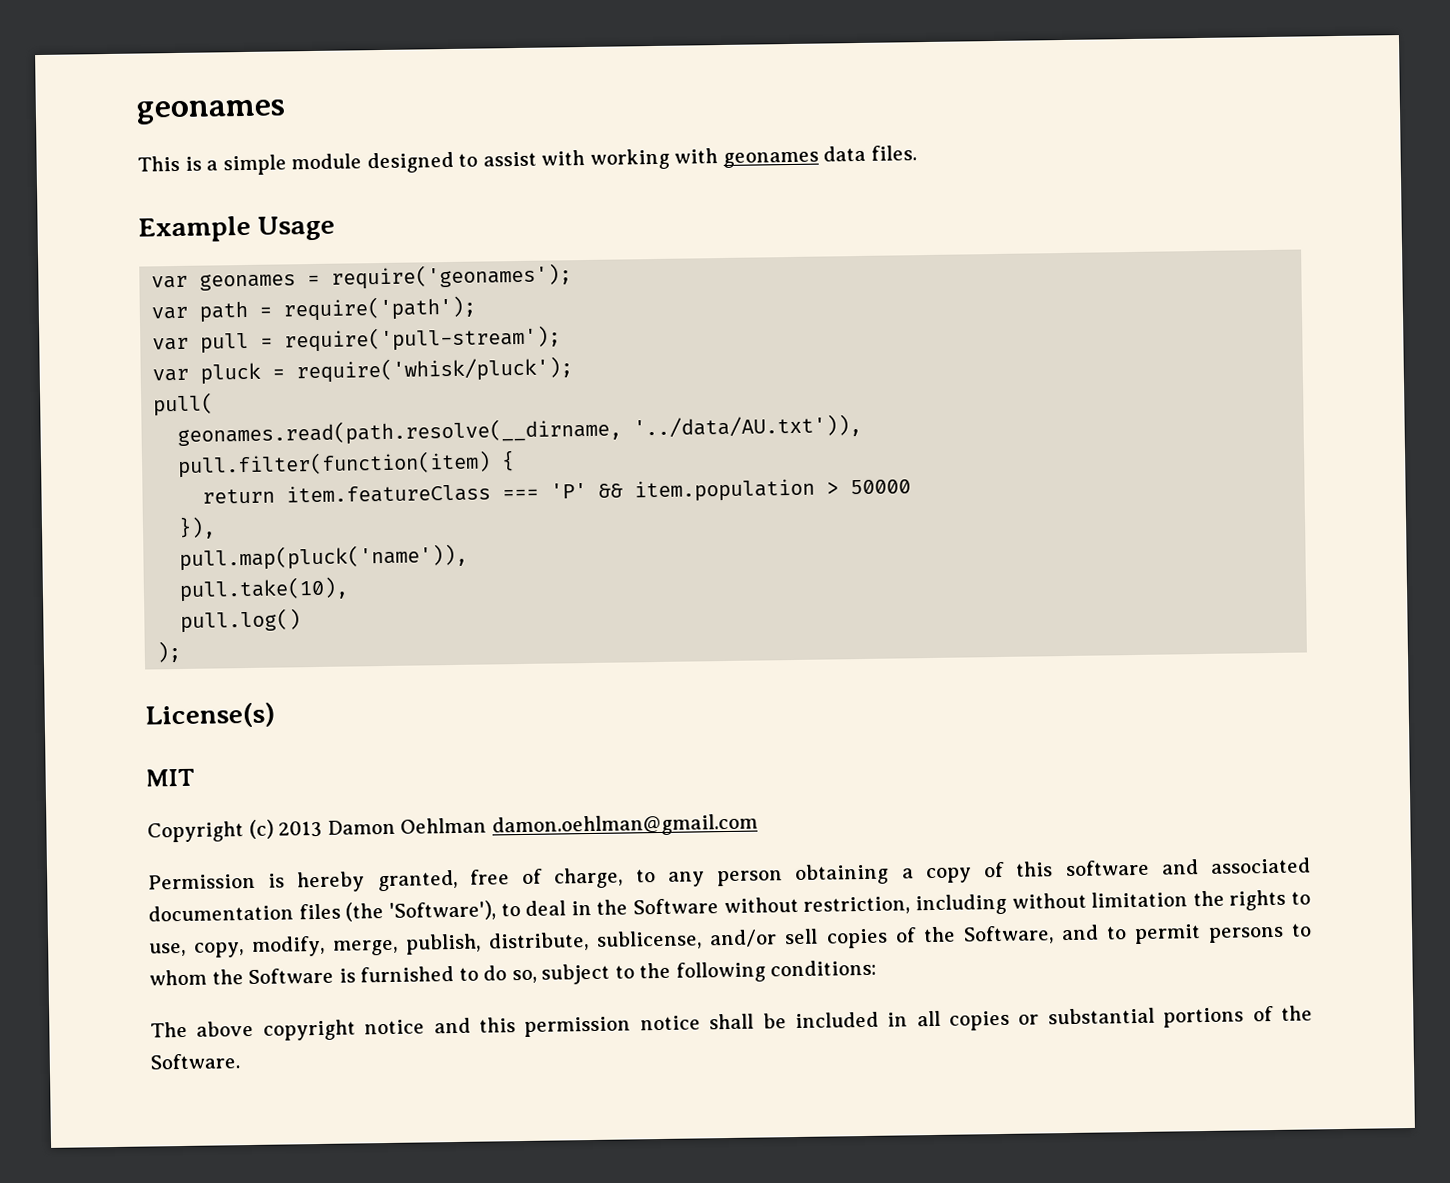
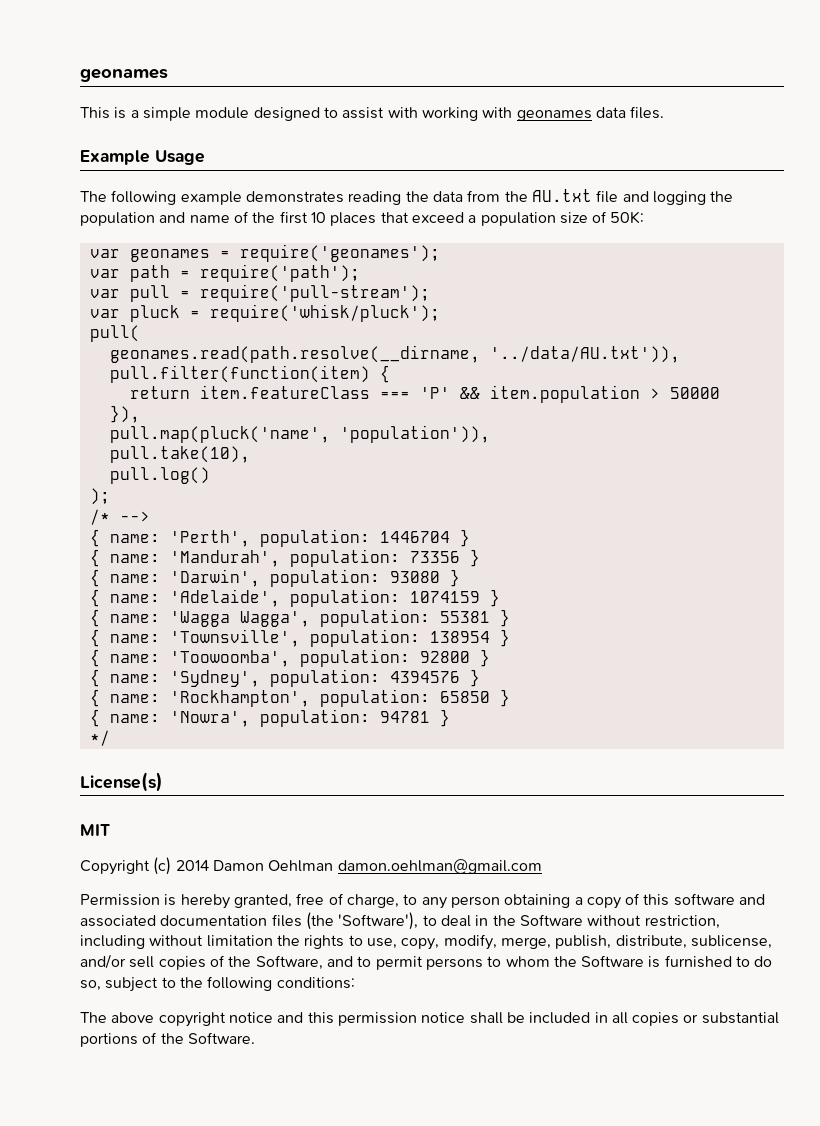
+ The following example demonstrates reading the data from the AU.txt file and logging the population and name of the first 10 places that exceed a population size of 50K:
- pull.map(pluck('name')),
+ pull.map(pluck('name', 'population')),
+ /* -->
+ { name: 'Perth', population: 1446704 }
+ { name: 'Mandurah', population: 73356 }
+ { name: 'Darwin', population: 93080 }
+ { name: 'Adelaide', population: 1074159 }
+ { name: 'Wagga Wagga', population: 55381 }
+ { name: 'Townsville', population: 138954 }
+ { name: 'Toowoomba', population: 92800 }
+ { name: 'Sydney', population: 4394576 }
+ { name: 'Rockhampton', population: 65850 }
+ { name: 'Nowra', population: 94781 }
+ */
- Copyright (c) 2013 Damon Oehlman damon.oehlman@gmail.com
+ Copyright (c) 2014 Damon Oehlman damon.oehlman@gmail.com

